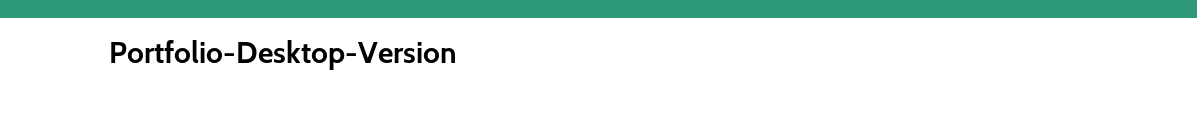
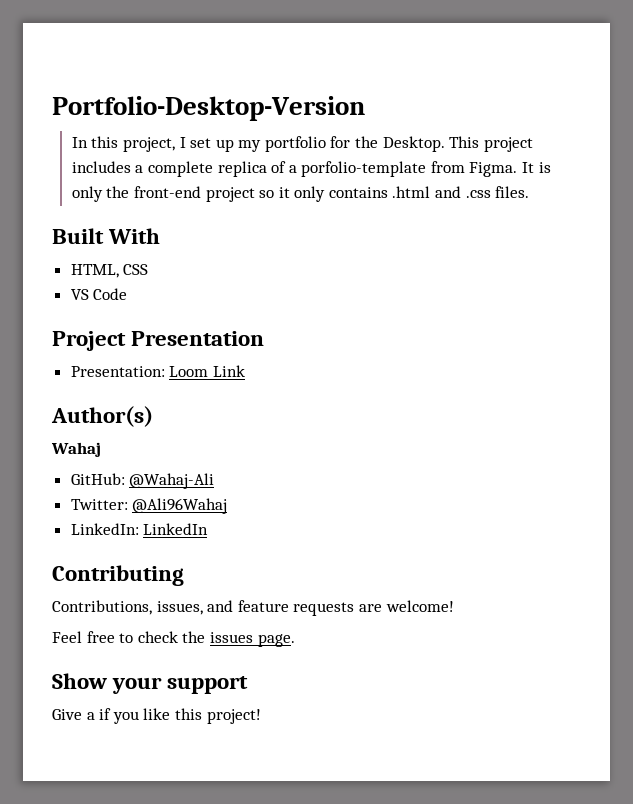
+ In this project, I set up my portfolio for the Desktop. This project includes a complete replica of a porfolio-template from Figma. It is only the front-end project so it only contains .html and .css files.
+ Built With
+ HTML, CSS
+ VS Code
+ Project Presentation
+ Presentation: Loom Link
+ Author(s)
+ Wahaj
+ GitHub: @Wahaj-Ali
+ Twitter: @Ali96Wahaj
+ LinkedIn: LinkedIn
+ Contributing
+ Contributions, issues, and feature requests are welcome!
+ Feel free to check the issues page.
+ Show your support
+ Give a if you like this project!

